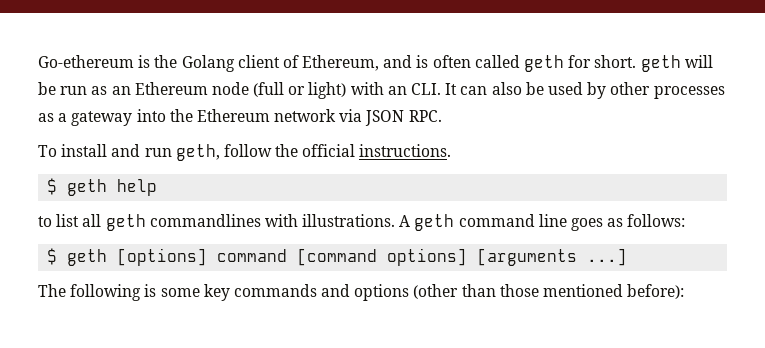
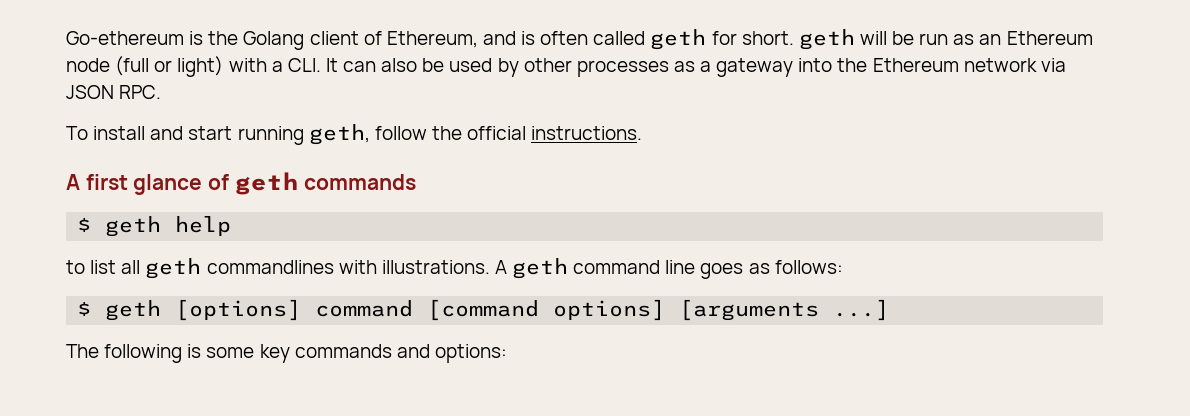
- Go-ethereum is the Golang client of Ethereum, and is often called geth for short. geth will be run as an Ethereum node (full or light) with an CLI. It can also be used by other processes as a gateway into the Ethereum network via JSON RPC.
+ Go-ethereum is the Golang client of Ethereum, and is often called geth for short. geth will be run as an Ethereum node (full or light) with a CLI. It can also be used by other processes as a gateway into the Ethereum network via JSON RPC.
- To install and run geth, follow the official instructions.
+ To install and start running geth, follow the official instructions.
+ A first glance of geth commands
- The following is some key commands and options (other than those mentioned before):
+ The following is some key commands and options:

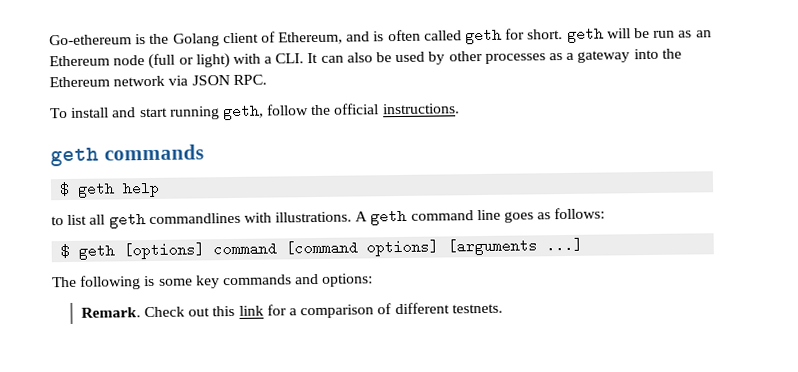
- A first glance of geth commands
+ geth commands
+ Remark. Check out this link for a comparison of different testnets.

